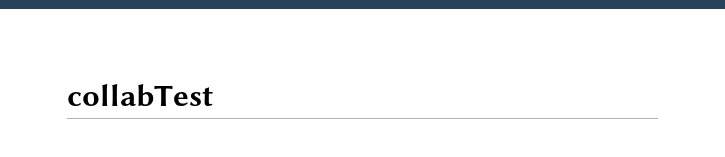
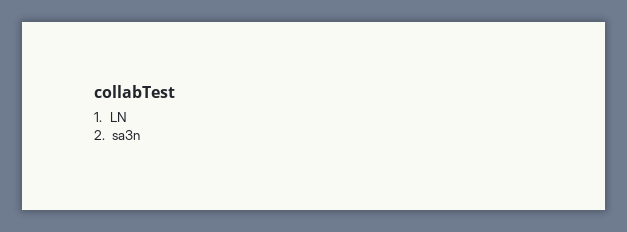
+ 1. LN
+ 2. sa3n

